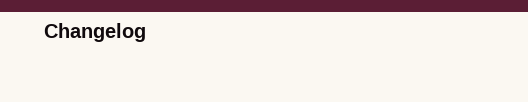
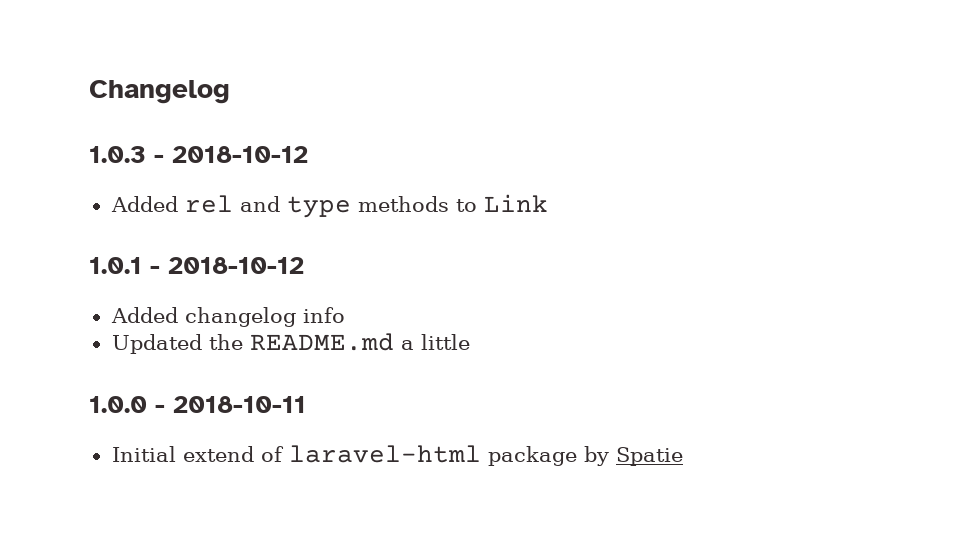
+ 1.0.3 - 2018-10-12
+ Added rel and type methods to Link
+ 1.0.1 - 2018-10-12
+ Added changelog info
+ Updated the README.md a little
+ 1.0.0 - 2018-10-11
+ Initial extend of laravel-html package by Spatie

